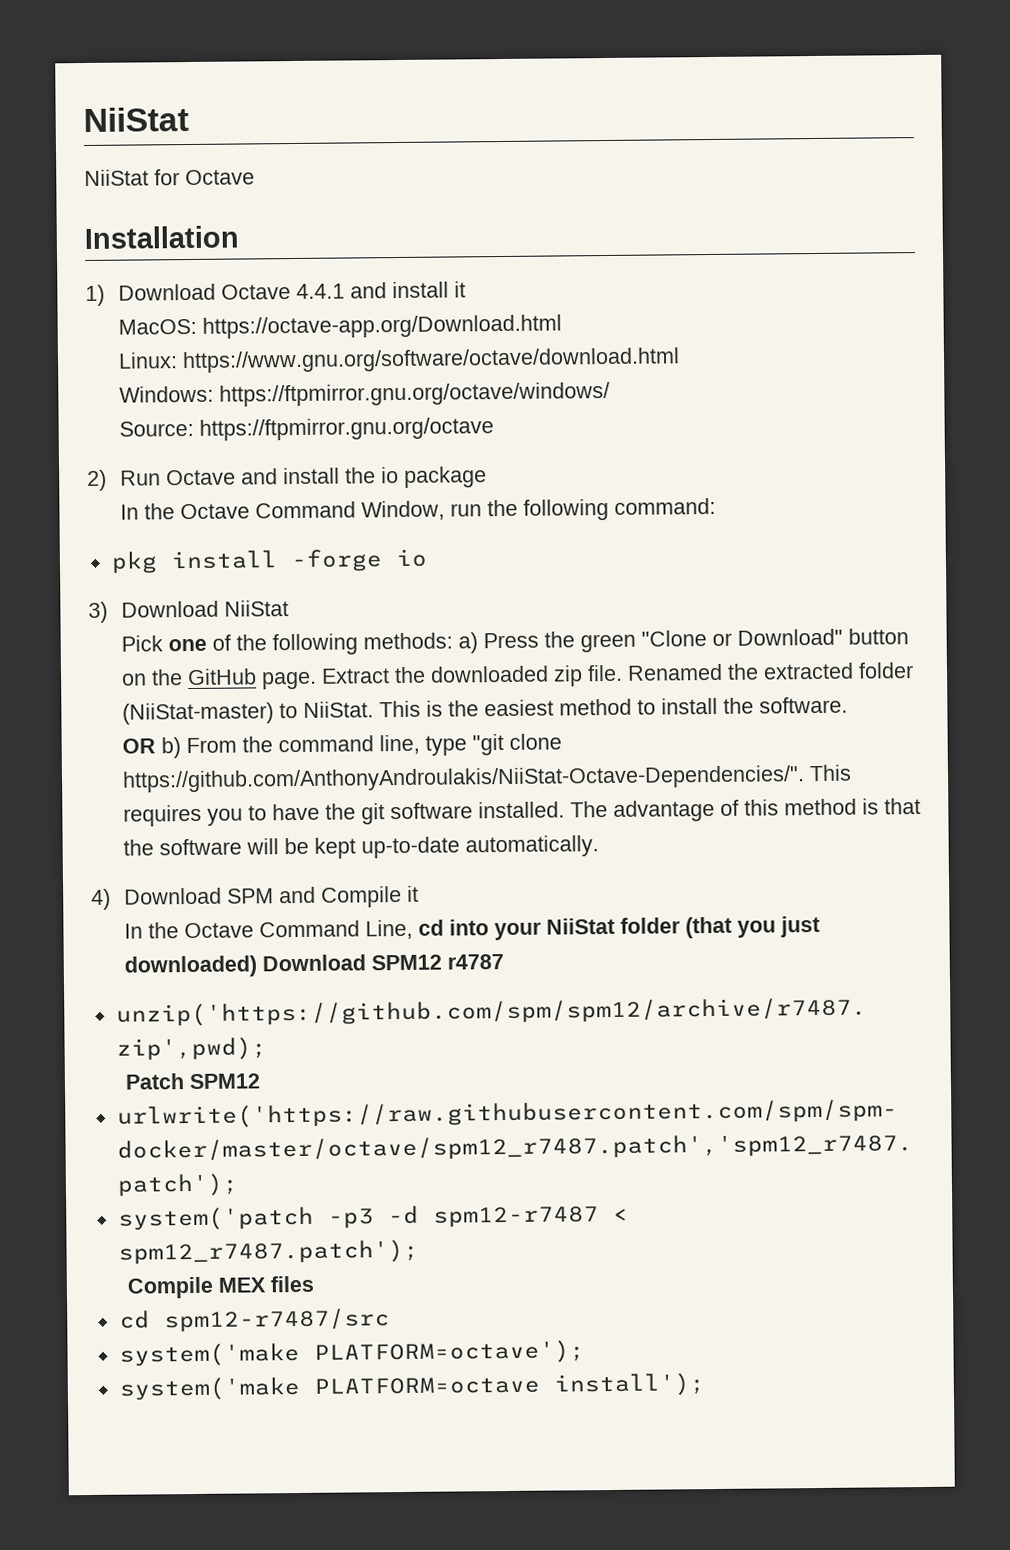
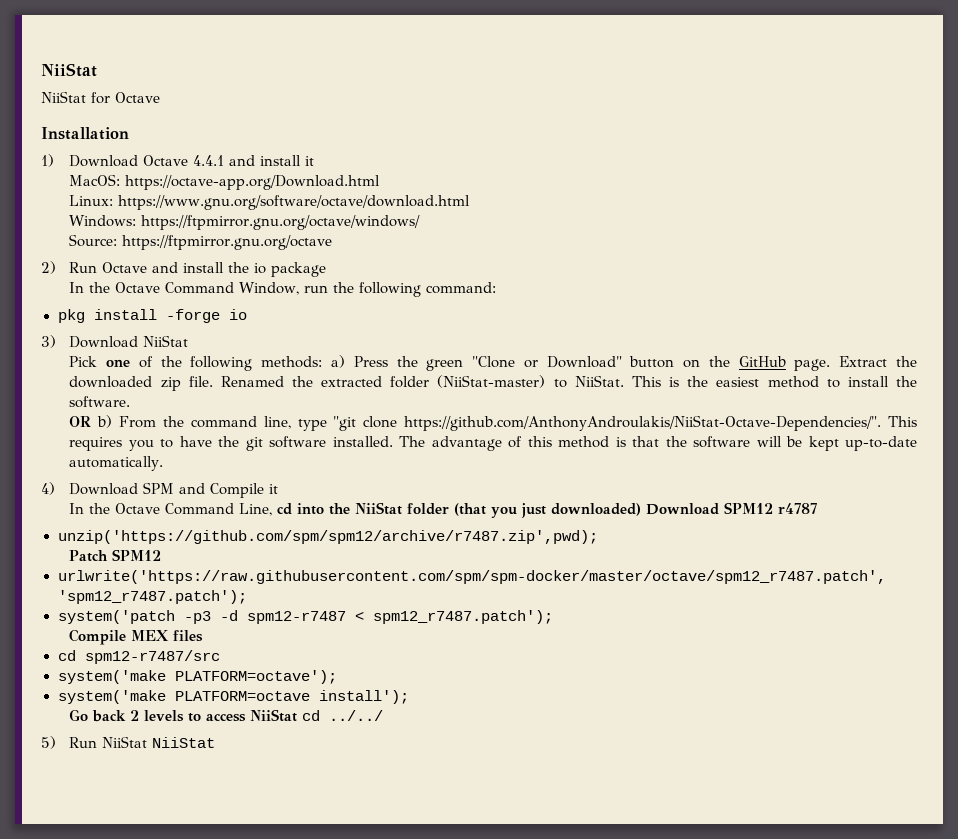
- In the Octave Command Line, cd into your NiiStat folder (that you just downloaded) Download SPM12 r4787
+ In the Octave Command Line, cd into the NiiStat folder (that you just downloaded) Download SPM12 r4787
+ Go back 2 levels to access NiiStat cd ../../
+ 5) Run NiiStat NiiStat

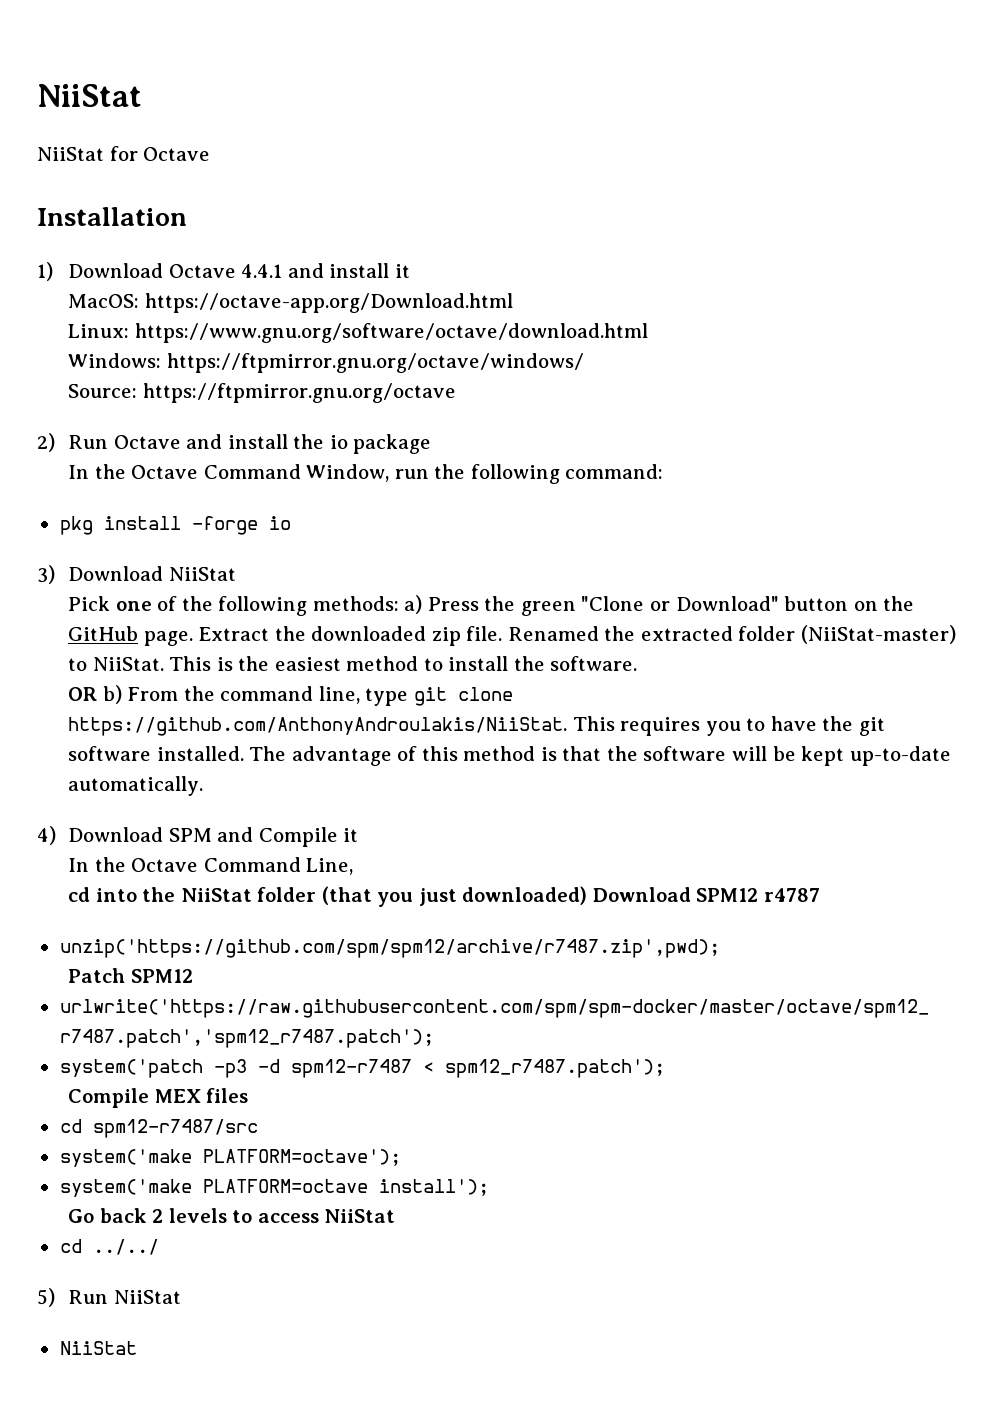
- OR b) From the command line, type "git clone https://github.com/AnthonyAndroulakis/NiiStat-Octave-Dependencies/". This requires you to have the git software installed.
+ OR b) From the command line, type git clone https://github.com/AnthonyAndroulakis/NiiStat. This requires you to have the git software installed.
- In the Octave Command Line, cd into the NiiStat folder (that you just downloaded) Download SPM12 r4787
+ In the Octave Command Line,
+ cd into the NiiStat folder (that you just downloaded) Download SPM12 r4787
- Go back 2 levels to access NiiStat cd ../../
+ Go back 2 levels to access NiiStat
+ cd ../../
- 5) Run NiiStat NiiStat
+ 5) Run NiiStat
+ NiiStat

